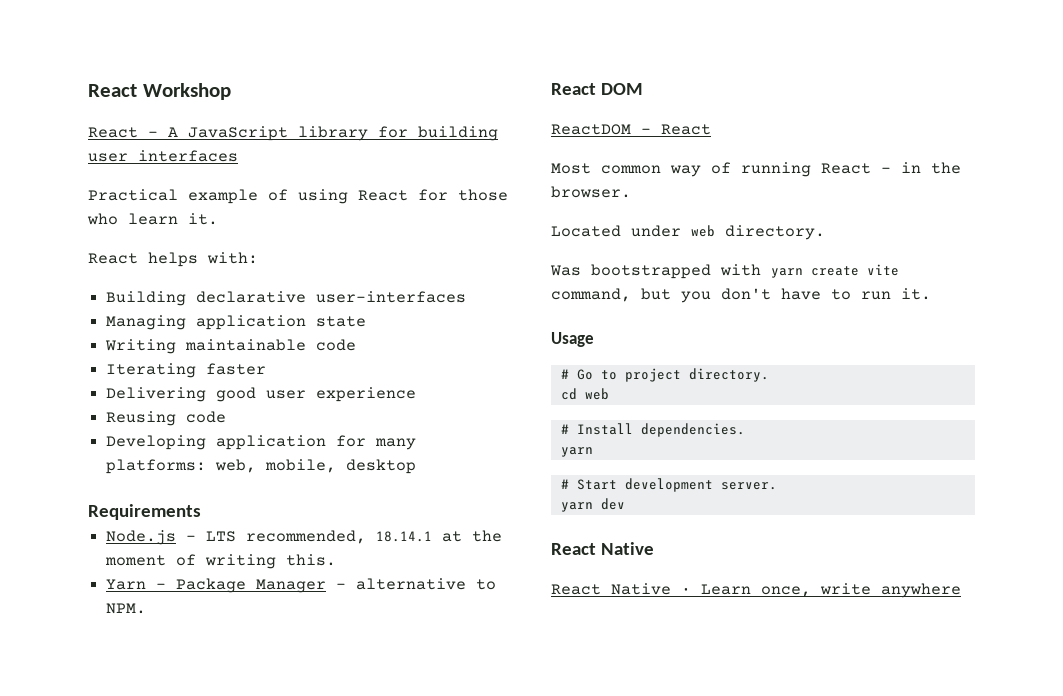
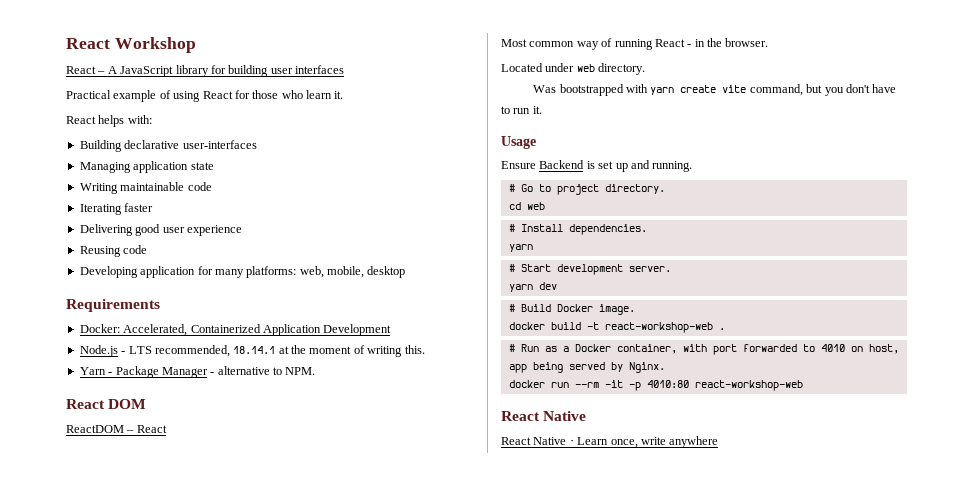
+ Docker: Accelerated, Containerized Application Development
+ Ensure Backend is set up and running.
+ # Build Docker image.
+ docker build -t react-workshop-web .
+ # Run as a Docker container, with port forwarded to 4010 on host, app being served by Nginx.
+ docker run --rm -it -p 4010:80 react-workshop-web

